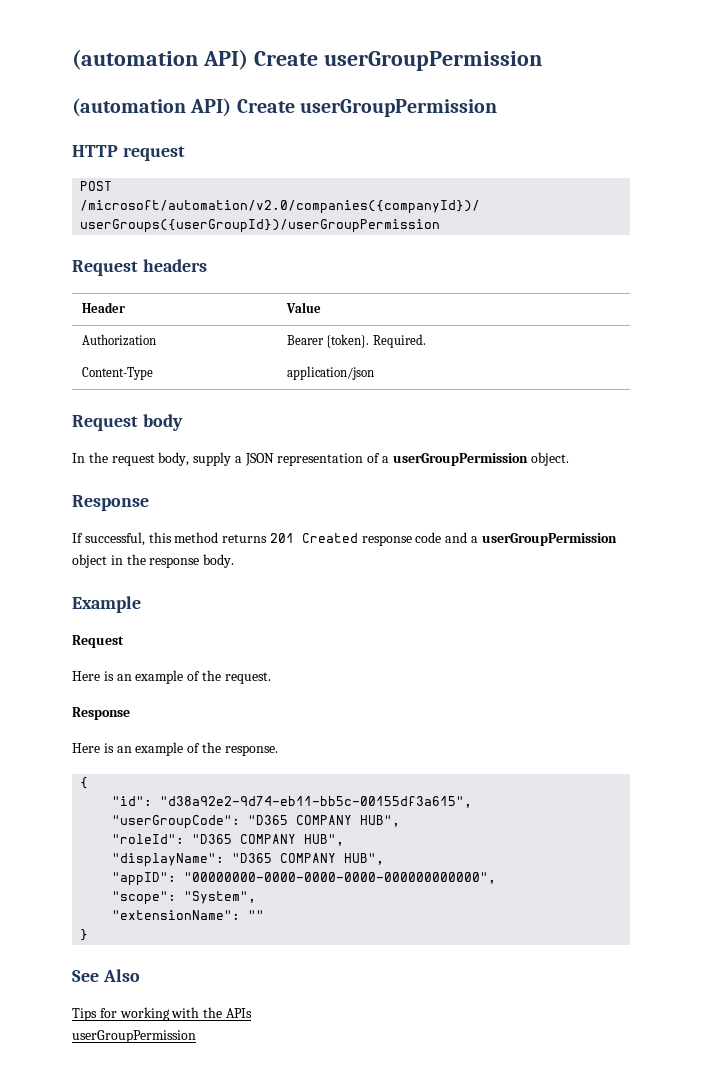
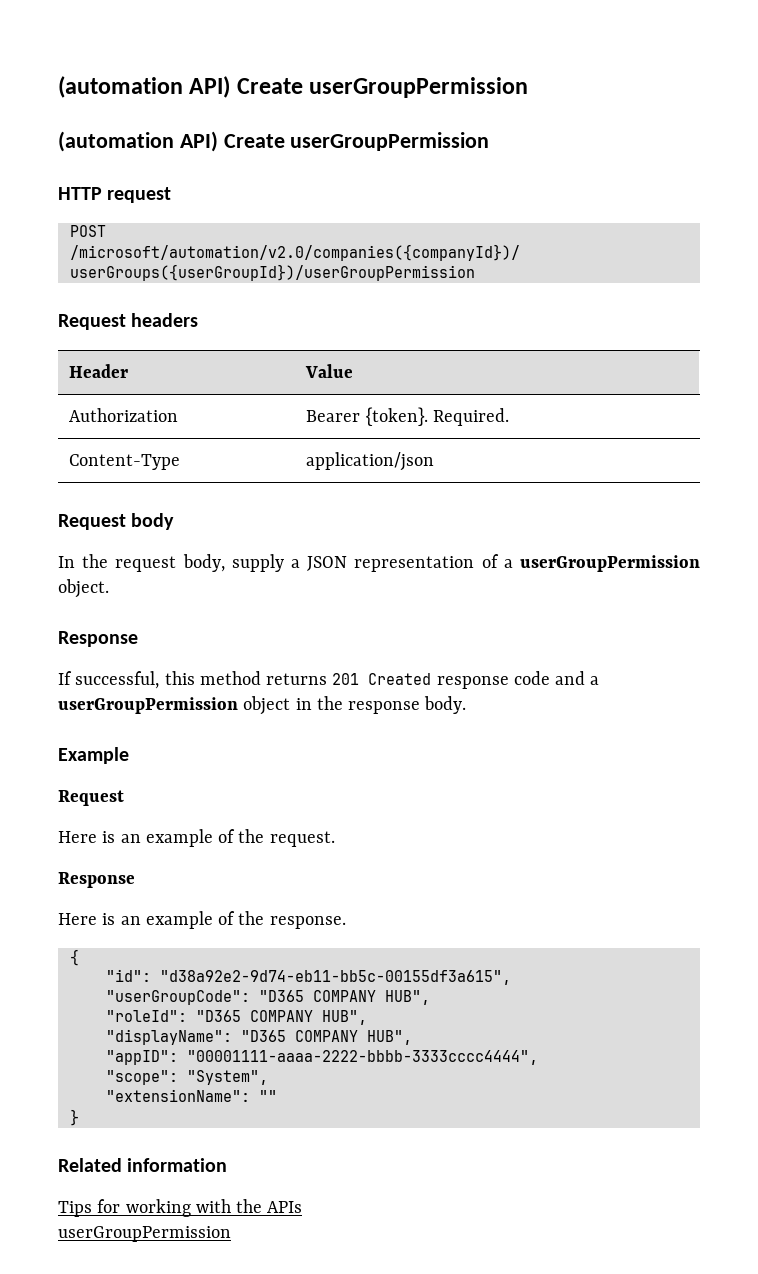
- "appID": "00000000-0000-0000-0000-000000000000",
+ "appID": "00001111-aaaa-2222-bbbb-3333cccc4444",
- See Also
+ Related information

